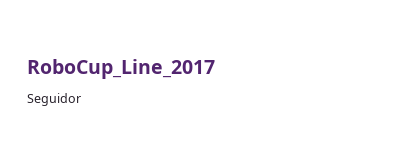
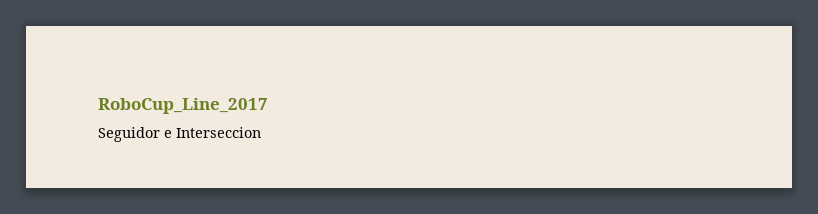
- Seguidor
+ Seguidor e Interseccion

